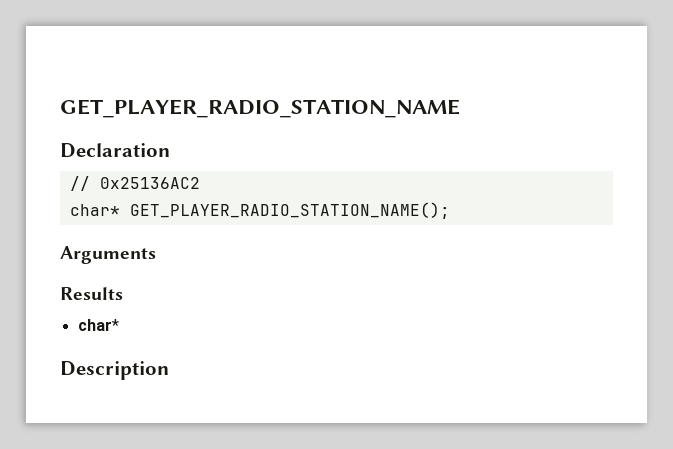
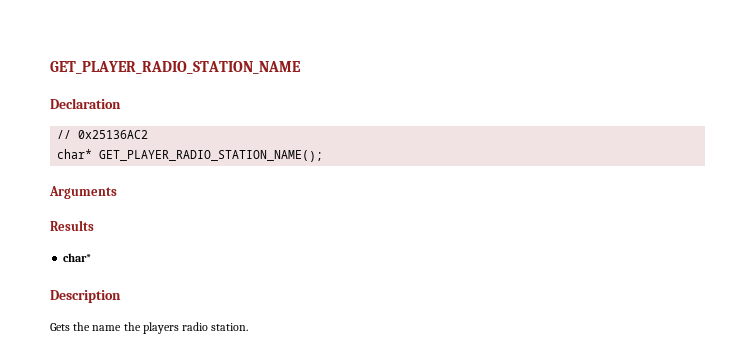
+ Gets the name the players radio station.

